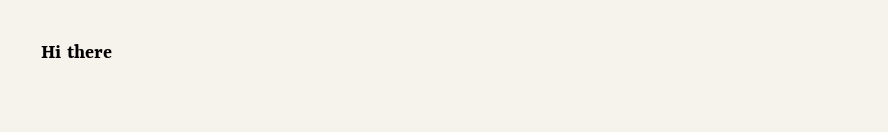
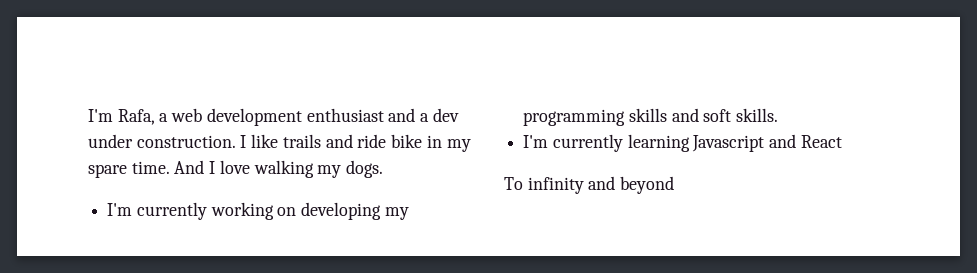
- Hi there
+ I'm Rafa, a web development enthusiast and a dev under construction. I like trails and ride bike in my spare time. And I love walking my dogs.
+ I'm currently working on developing my programming skills and soft skills.
+ I'm currently learning Javascript and React
+ To infinity and beyond

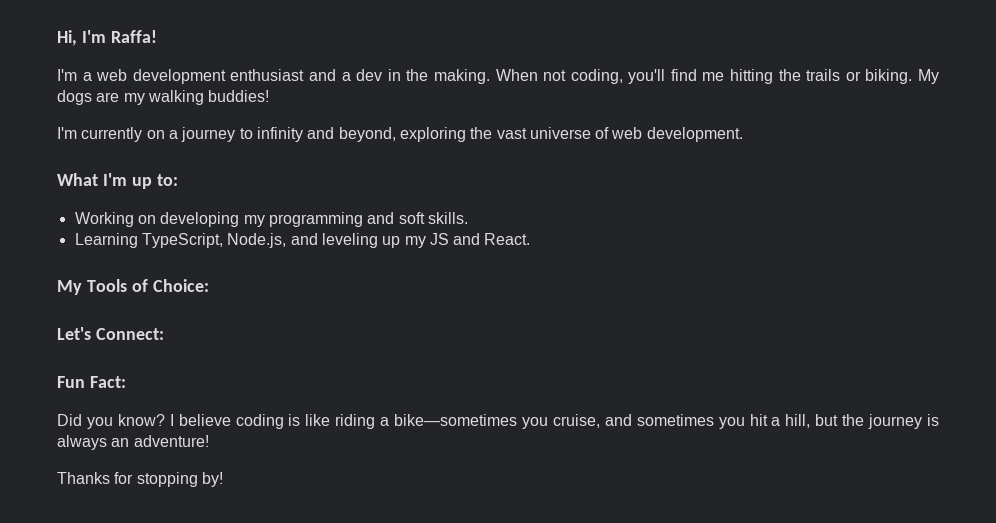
- I'm Rafa, a web development enthusiast and a dev under construction. I like trails and ride bike in my spare time. And I love walking my dogs.
- I'm currently working on developing my programming skills and soft skills.
+ Hi, I'm Raffa!
+ I'm a web development enthusiast and a dev in the making. When not coding, you'll find me hitting the trails or biking. My dogs are my walking buddies!
+ I'm currently on a journey to infinity and beyond, exploring the vast universe of web development.
+ What I'm up to:
+ Working on developing my programming and soft skills.
- I'm currently learning Javascript and React
- To infinity and beyond
+ Learning TypeScript, Node.js, and leveling up my JS and React.
+ My Tools of Choice:
+ Let's Connect:
+ Fun Fact:
+ Did you know? I believe coding is like riding a bike—sometimes you cruise, and sometimes you hit a hill, but the journey is always an adventure!
+ Thanks for stopping by!

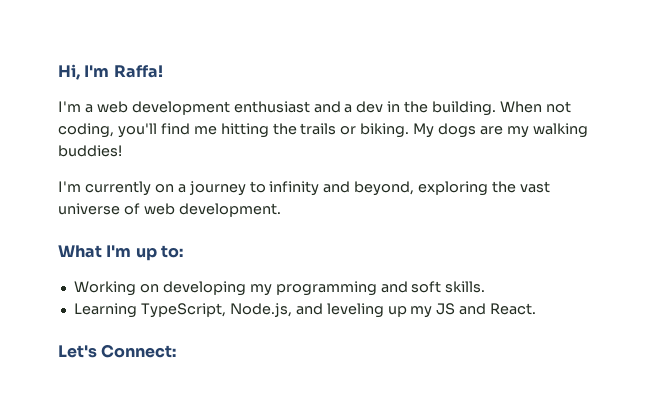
- I'm a web development enthusiast and a dev in the making.
+ I'm a web development enthusiast and a dev in the building.
- My Tools of Choice:
  Let's Connect:
- Fun Fact:
- Did you know? I believe coding is like riding a bike—sometimes you cruise, and sometimes you hit a hill, but the journey is always an adventure!
- Thanks for stopping by!

